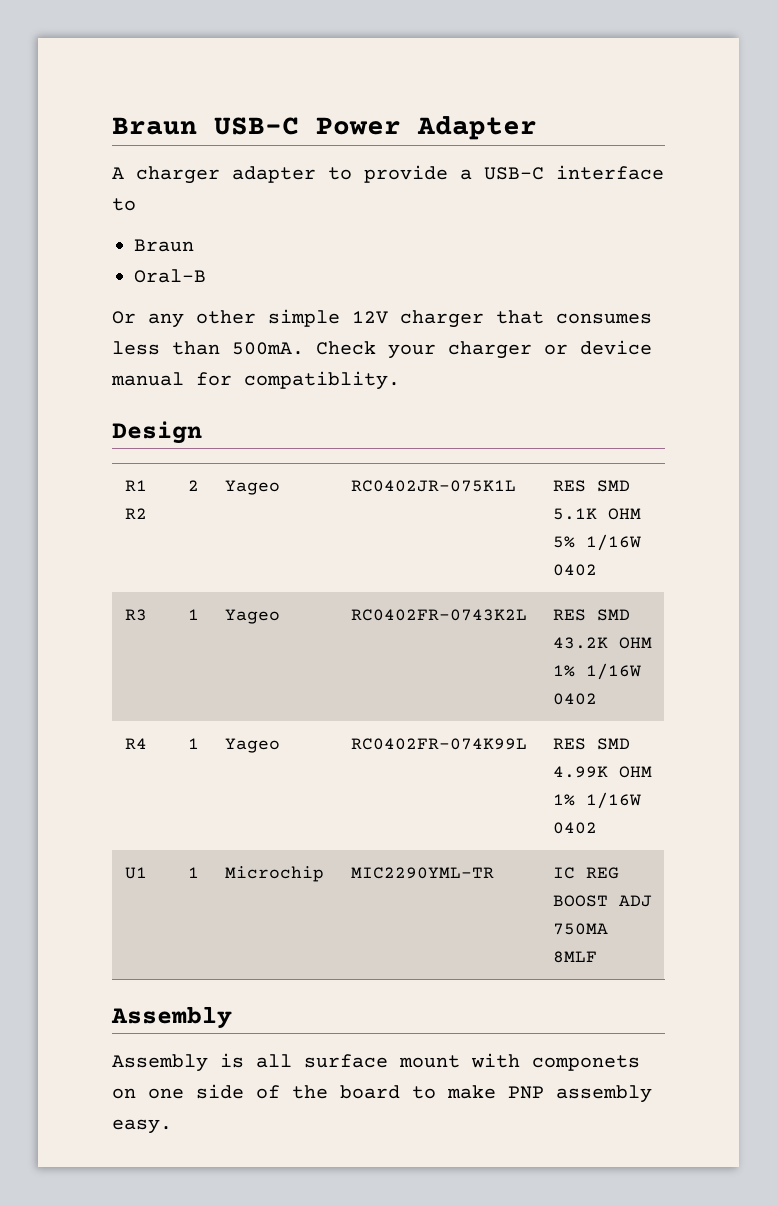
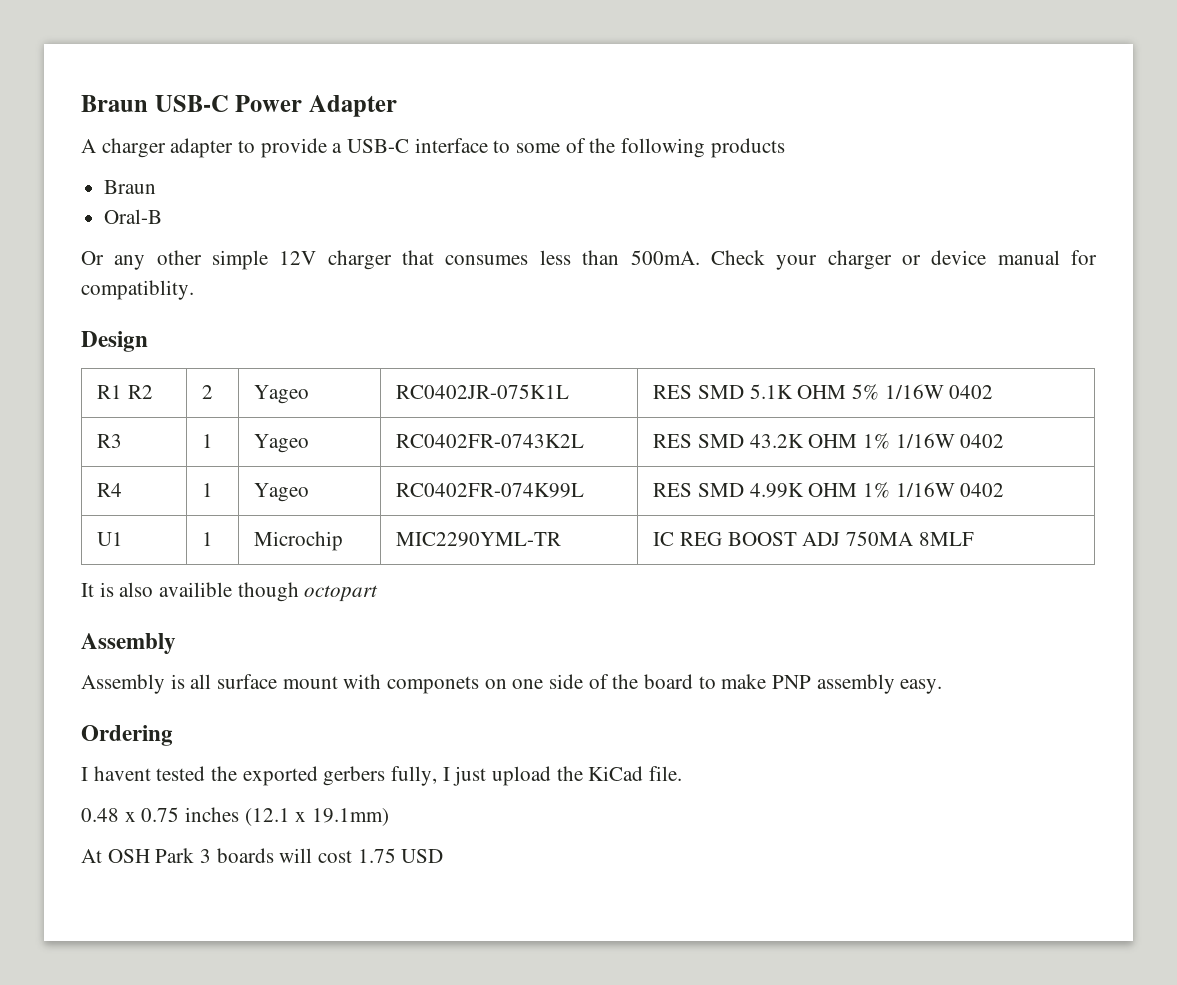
- A charger adapter to provide a USB-C interface to
+ A charger adapter to provide a USB-C interface to some of the following products
+ It is also availible though octopart
+ Ordering
+ I havent tested the exported gerbers fully, I just upload the KiCad file.
+ 0.48 x 0.75 inches (12.1 x 19.1mm)
+ At OSH Park 3 boards will cost 1.75 USD

